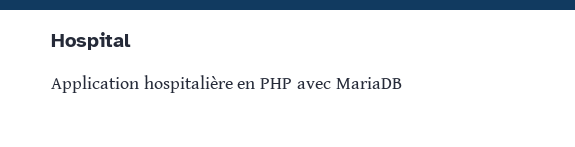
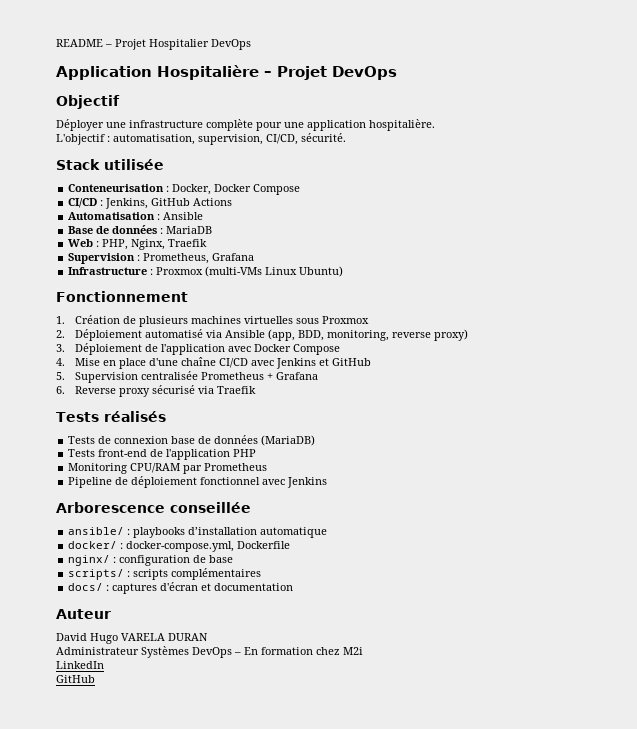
- Hospital
- Application hospitalière en PHP avec MariaDB
+ README – Projet Hospitalier DevOps
+ Application Hospitalière – Projet DevOps
+ Objectif
+ Déployer une infrastructure complète pour une application hospitalière.
+ L'objectif : automatisation, supervision, CI/CD, sécurité.
+ Stack utilisée
+ Conteneurisation : Docker, Docker Compose
+ CI/CD : Jenkins, GitHub Actions
+ Automatisation : Ansible
+ Base de données : MariaDB
+ Web : PHP, Nginx, Traefik
+ Supervision : Prometheus, Grafana
+ Infrastructure : Proxmox (multi-VMs Linux Ubuntu)
+ Fonctionnement
+ 1. Création de plusieurs machines virtuelles sous Proxmox
+ 2. Déploiement automatisé via Ansible (app, BDD, monitoring, reverse proxy)
+ 3. Déploiement de l'application avec Docker Compose
+ 4. Mise en place d'une chaîne CI/CD avec Jenkins et GitHub
+ 5. Supervision centralisée Prometheus + Grafana
+ 6. Reverse proxy sécurisé via Traefik
+ Tests réalisés
+ Tests de connexion base de données (MariaDB)
+ Tests front-end de l'application PHP
+ Monitoring CPU/RAM par Prometheus
+ Pipeline de déploiement fonctionnel avec Jenkins
+ Arborescence conseillée
+ ansible/ : playbooks d’installation automatique
+ docker/ : docker-compose.yml, Dockerfile
+ nginx/ : configuration de base
+ scripts/ : scripts complémentaires
+ docs/ : captures d'écran et documentation
+ Auteur
+ David Hugo VARELA DURAN
+ Administrateur Systèmes DevOps – En formation chez M2i
+ LinkedIn
+ GitHub

